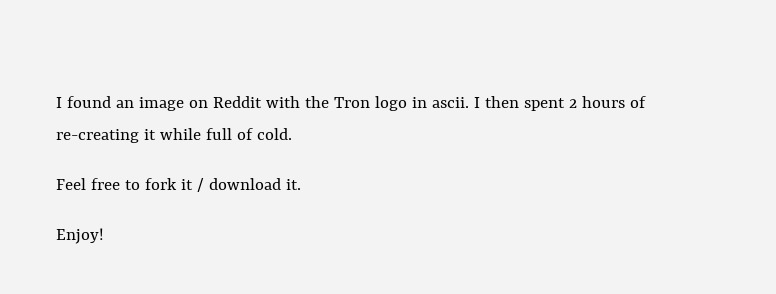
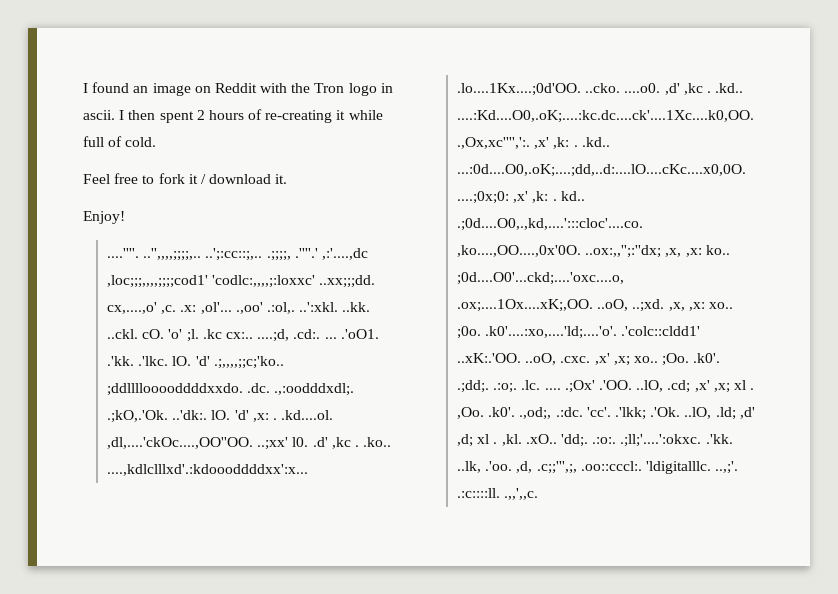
+ ....''''. ..'',,,,;;;;,.. ..';:cc::;,.. .;;;;, .''''.' ,:'....,dc ,loc;;;,,,,;;;;cod1' 'codlc:,,,,;:loxxc' ..xx;;;dd. cx,....,o' ,c. .x: ,ol'... .,oo' .:ol,. ..':xkl. ..kk. ..ckl. cO. 'o' ;l. .kc cx:.. ....;d, .cd:. ... .'oO1. .'kk. .'lkc. lO. 'd' .;,,,,;;c;'ko.. ;ddllllooooddddxxdo. .dc. .,:oodddxdl;. .;kO,.'Ok. ..'dk:. lO. 'd' ,x: . .kd....ol. ,dl,....'ckOc....,OO''OO. ..;xx' l0. .d' ,kc . .ko.. ....,kdlclllxd'.:kdoooddddxx':x... .lo....1Kx....;0d'OO. ..cko. ....o0. ,d' ,kc . .kd.. ....:Kd....O0,.oK;....:kc.dc....ck'....1Xc....k0,OO. .,Ox,xc'''',':. ,x' ,k: . .kd.. ...:0d....O0,.oK;....;dd,..d:....lO....cKc....x0,0O. ....;0x;0: ,x' ,k: . kd.. .;0d....O0,.,kd,....':::cloc'....co. ,ko....,OO....,0x'0O. ..ox:,,'';:''dx; ,x, ,x: ko.. ;0d....O0'...ckd;....'oxc....o, .ox;....1Ox....xK;,OO. ..oO, ..;xd. ,x, ,x: xo.. ;0o. .k0'....:xo,....'ld;....'o'. .'colc::cldd1' ..xK:.'OO. ..oO, .cxc. ,x' ,x; xo.. ;Oo. .k0'. .;dd;. .:o;. .lc. .... .;Ox' .'OO. ..lO, .cd; ,x' ,x; xl . ,Oo. .k0'. .,od;, .:dc. 'cc'. .'lkk; .'Ok. ..lO, .ld; ,d' ,d; xl . ,kl. .xO.. 'dd;. .:o:. .;ll;'....':okxc. .'kk. ..lk, .'oo. ,d, .c;;''',;, .oo::cccl:. 'ldigitalllc. ..,;'. .:c::::ll. .,,',,c.

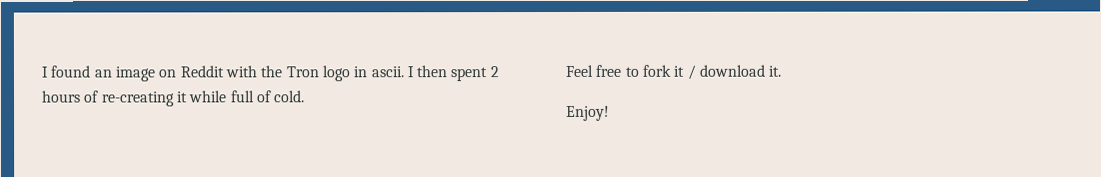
- ....''''. ..'',,,,;;;;,.. ..';:cc::;,.. .;;;;, .''''.' ,:'....,dc ,loc;;;,,,,;;;;cod1' 'codlc:,,,,;:loxxc' ..xx;;;dd. cx,....,o' ,c. .x: ,ol'... .,oo' .:ol,. ..':xkl. ..kk. ..ckl. cO. 'o' ;l. .kc cx:.. ....;d, .cd:. ... .'oO1. .'kk. .'lkc. lO. 'd' .;,,,,;;c;'ko.. ;ddllllooooddddxxdo. .dc. .,:oodddxdl;. .;kO,.'Ok. ..'dk:. lO. 'd' ,x: . .kd....ol. ,dl,....'ckOc....,OO''OO. ..;xx' l0. .d' ,kc . .ko.. ....,kdlclllxd'.:kdoooddddxx':x... .lo....1Kx....;0d'OO. ..cko. ....o0. ,d' ,kc . .kd.. ....:Kd....O0,.oK;....:kc.dc....ck'....1Xc....k0,OO. .,Ox,xc'''',':. ,x' ,k: . .kd.. ...:0d....O0,.oK;....;dd,..d:....lO....cKc....x0,0O. ....;0x;0: ,x' ,k: . kd.. .;0d....O0,.,kd,....':::cloc'....co. ,ko....,OO....,0x'0O. ..ox:,,'';:''dx; ,x, ,x: ko.. ;0d....O0'...ckd;....'oxc....o, .ox;....1Ox....xK;,OO. ..oO, ..;xd. ,x, ,x: xo.. ;0o. .k0'....:xo,....'ld;....'o'. .'colc::cldd1' ..xK:.'OO. ..oO, .cxc. ,x' ,x; xo.. ;Oo. .k0'. .;dd;. .:o;. .lc. .... .;Ox' .'OO. ..lO, .cd; ,x' ,x; xl . ,Oo. .k0'. .,od;, .:dc. 'cc'. .'lkk; .'Ok. ..lO, .ld; ,d' ,d; xl . ,kl. .xO.. 'dd;. .:o:. .;ll;'....':okxc. .'kk. ..lk, .'oo. ,d, .c;;''',;, .oo::cccl:. 'ldigitalllc. ..,;'. .:c::::ll. .,,',,c.

